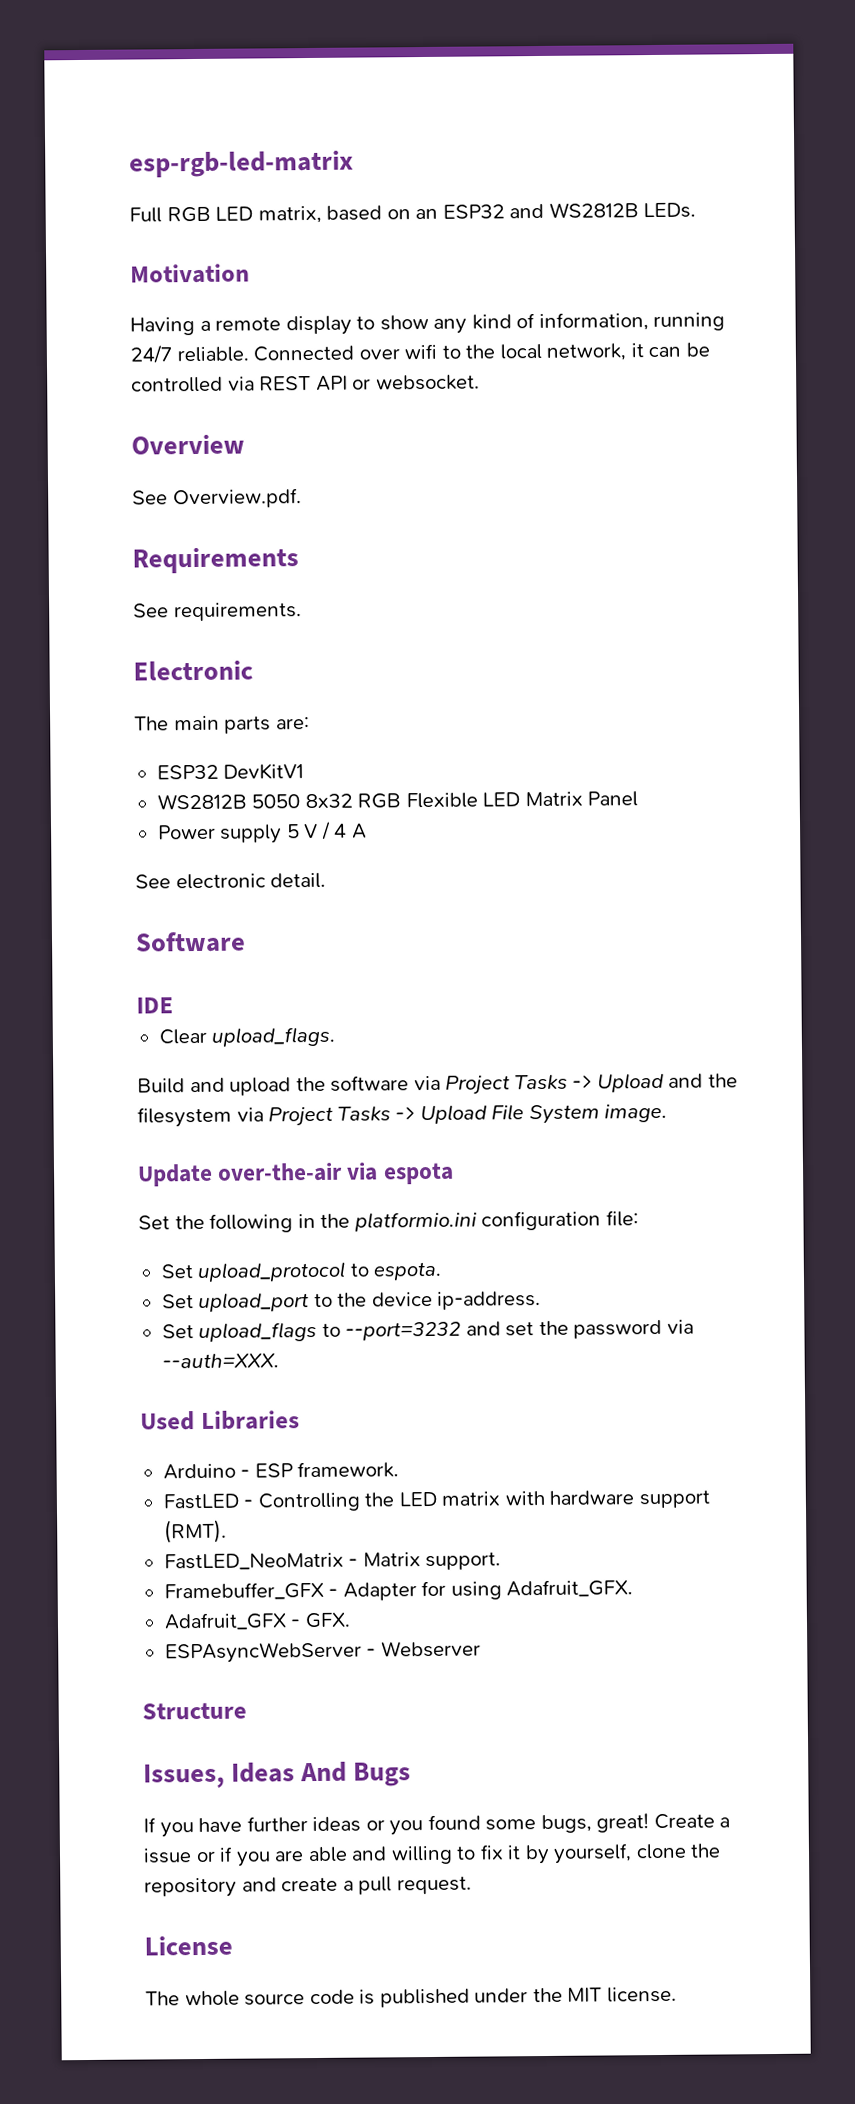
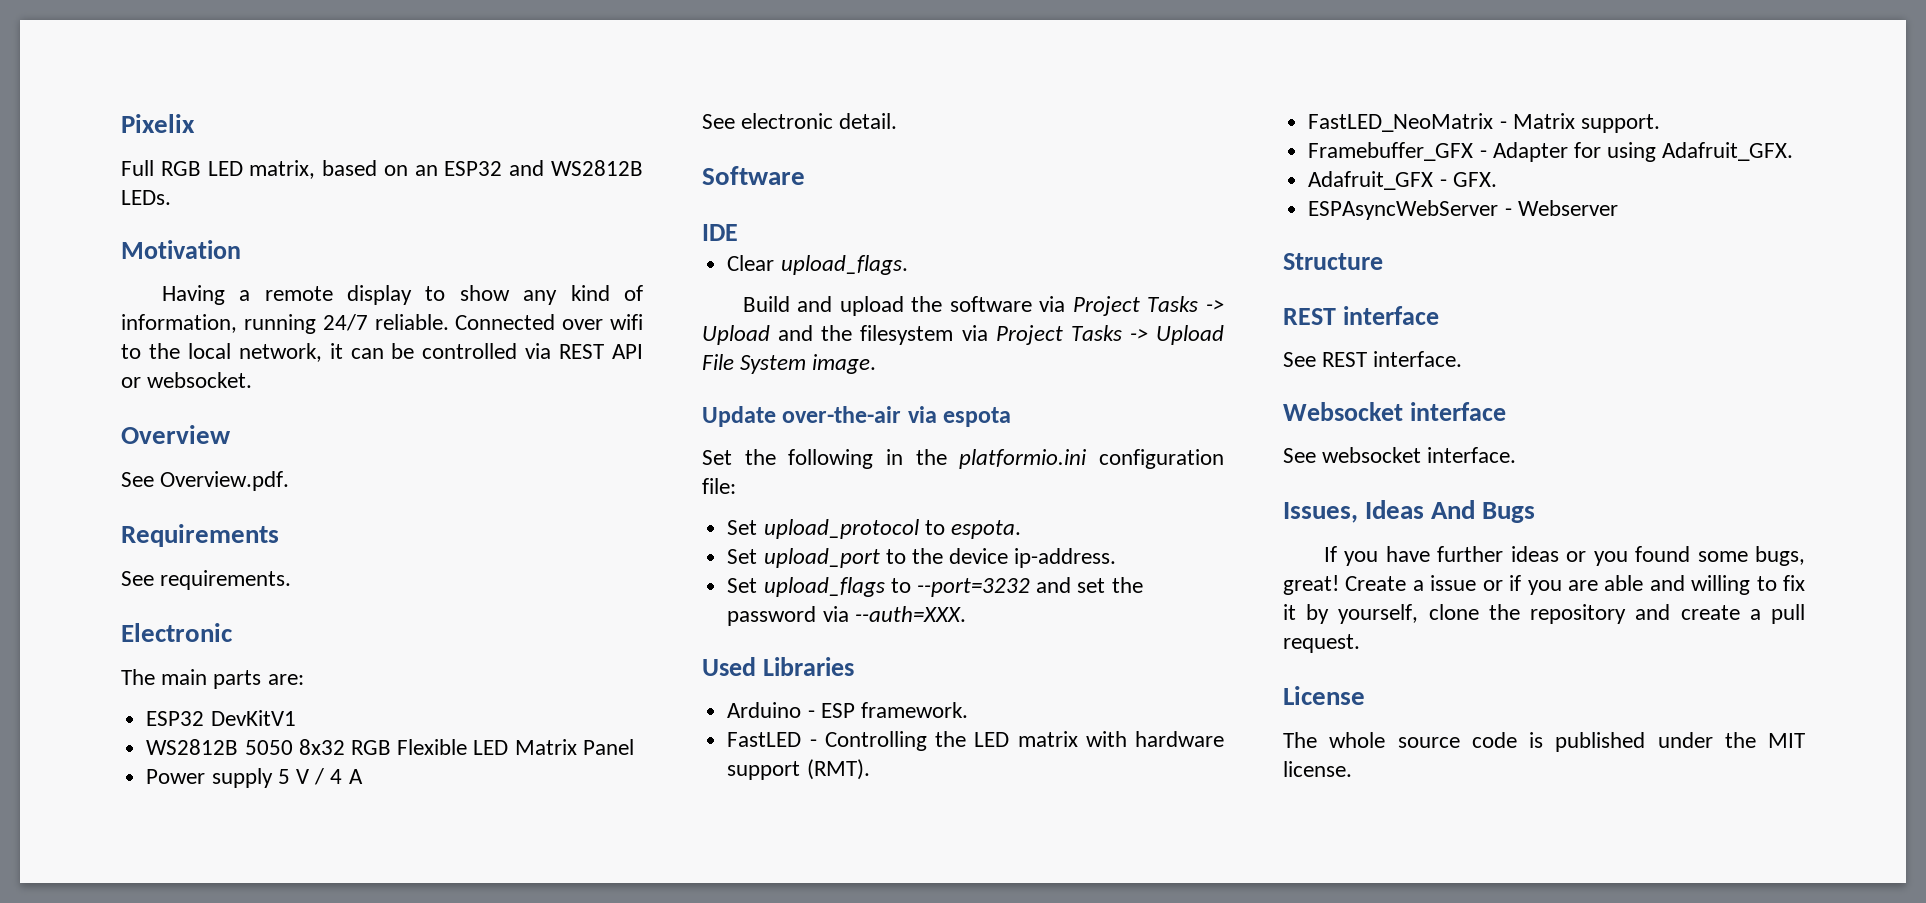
- esp-rgb-led-matrix
+ Pixelix
+ REST interface
+ See REST interface.
+ Websocket interface
+ See websocket interface.

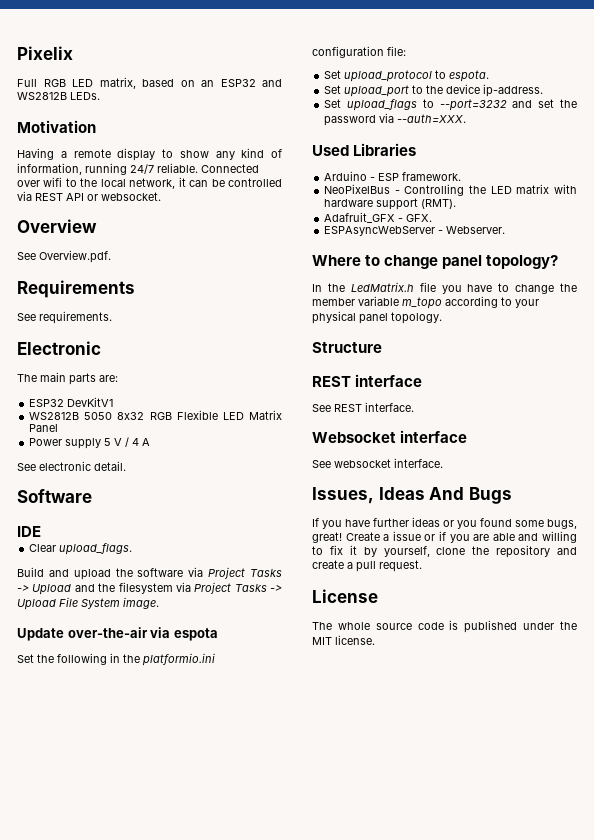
- FastLED - Controlling the LED matrix with hardware support (RMT).
+ NeoPixelBus - Controlling the LED matrix with hardware support (RMT).
- FastLED_NeoMatrix - Matrix support.
- Framebuffer_GFX - Adapter for using Adafruit_GFX.
- ESPAsyncWebServer - Webserver
+ ESPAsyncWebServer - Webserver.
+ Where to change panel topology?
+ In the LedMatrix.h file you have to change the member variable m_topo according to your physical panel topology.

